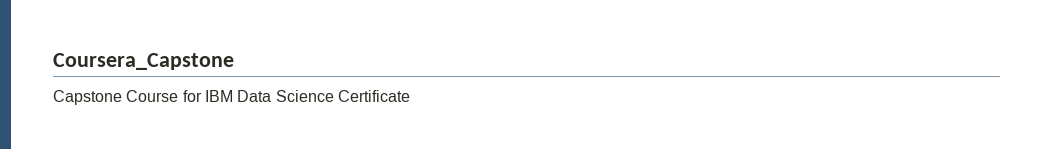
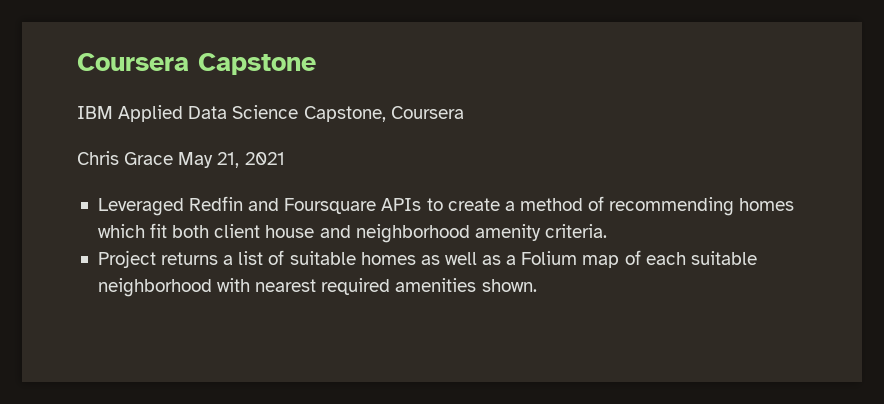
- Coursera_Capstone
- Capstone Course for IBM Data Science Certificate
+ Coursera Capstone
+ IBM Applied Data Science Capstone, Coursera
+ Chris Grace May 21, 2021
+ Leveraged Redfin and Foursquare APIs to create a method of recommending homes which fit both client house and neighborhood amenity criteria.
+ Project returns a list of suitable homes as well as a Folium map of each suitable neighborhood with nearest required amenities shown.

